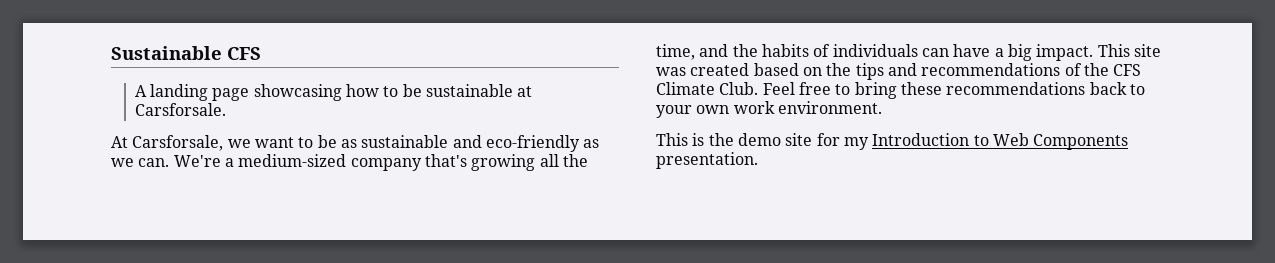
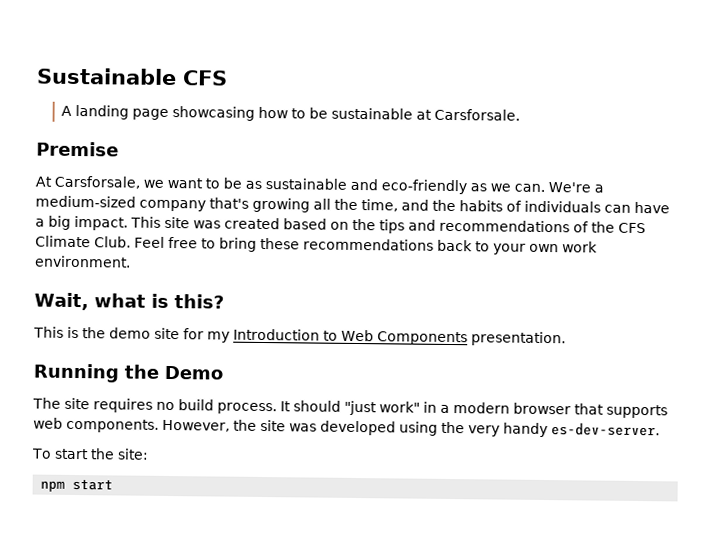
+ Premise
+ Wait, what is this?
+ Running the Demo
+ The site requires no build process. It should "just work" in a modern browser that supports web components. However, the site was developed using the very handy es-dev-server.
+ To start the site:
+ npm start

